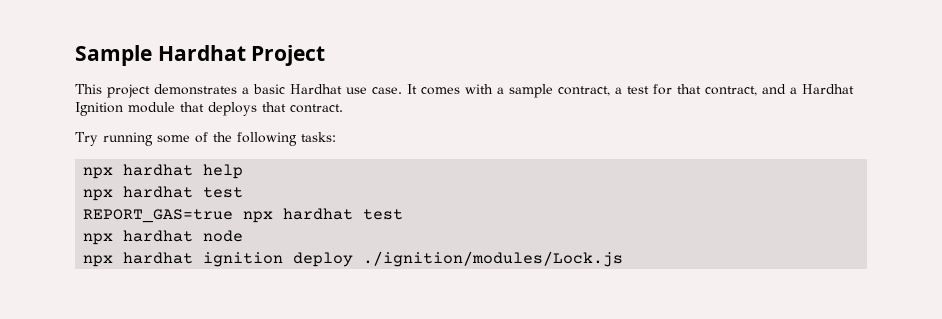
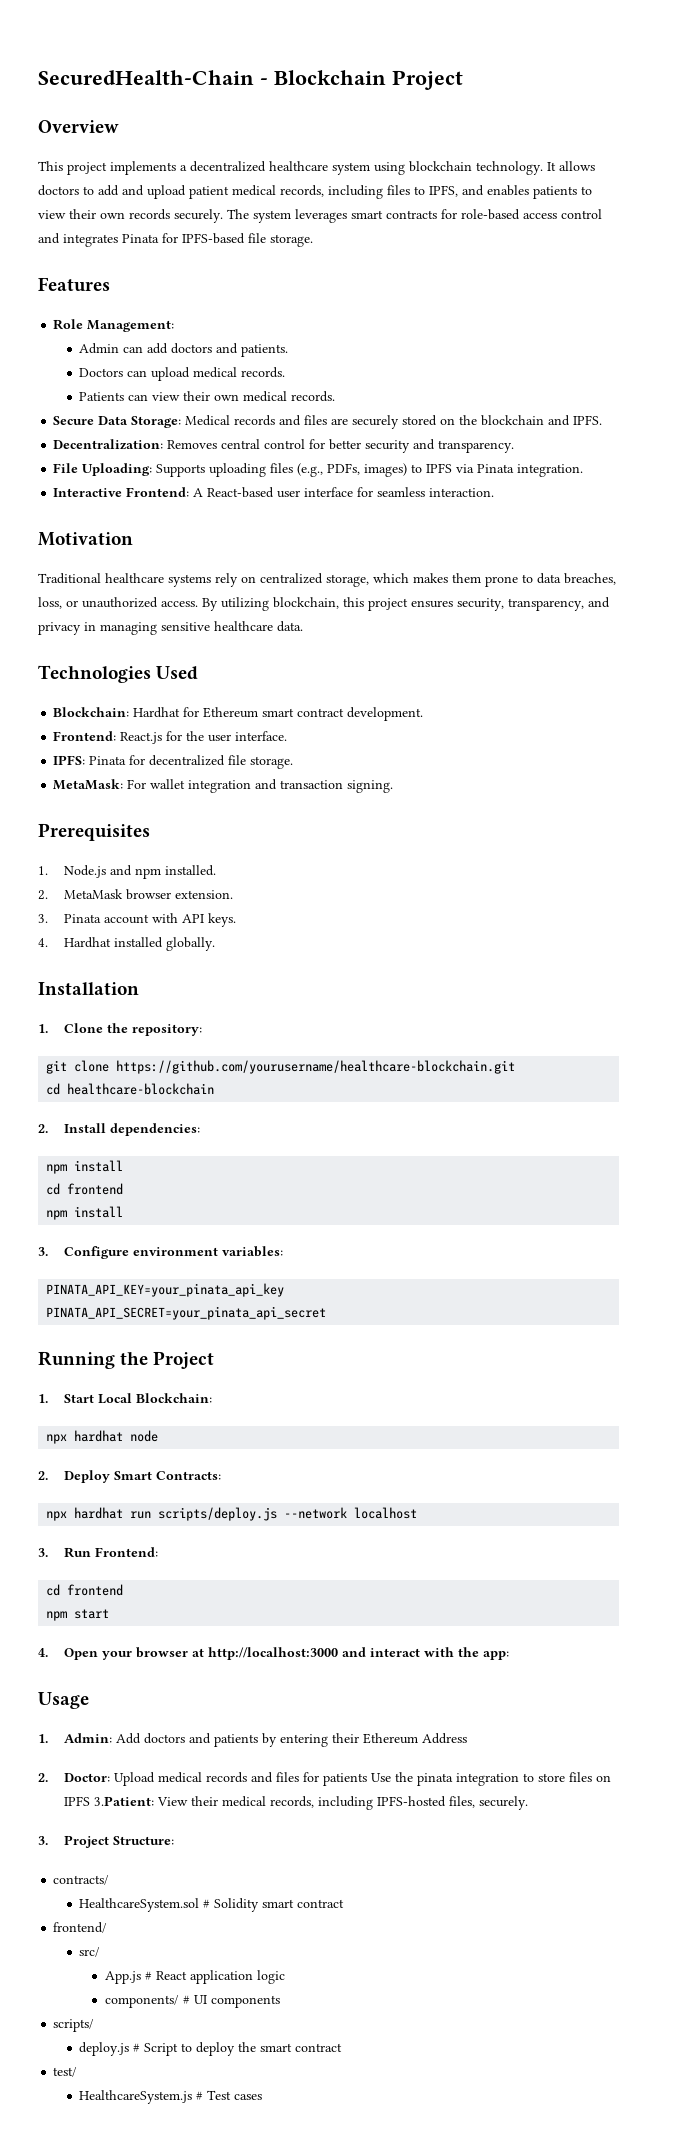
- Sample Hardhat Project
+ SecuredHealth-Chain - Blockchain Project
+ Overview
- This project demonstrates a basic Hardhat use case. It comes with a sample contract, a test for that contract, and a Hardhat Ignition module that deploys that contract.
- Try running some of the following tasks:
- npx hardhat help
- npx hardhat test
- REPORT_GAS=true npx hardhat test
+ This project implements a decentralized healthcare system using blockchain technology. It allows doctors to add and upload patient medical records, including files to IPFS, and enables patients to view their own records securely. The system leverages smart contracts for role-based access control and integrates Pinata for IPFS-based file storage.
+ Features
+ Role Management:
+ Admin can add doctors and patients.
+ Doctors can upload medical records.
+ Patients can view their own medical records.
+ Secure Data Storage: Medical records and files are securely stored on the blockchain and IPFS.
+ Decentralization: Removes central control for better security and transparency.
+ File Uploading: Supports uploading files (e.g., PDFs, images) to IPFS via Pinata integration.
+ Interactive Frontend: A React-based user interface for seamless interaction.
+ Motivation
+ Traditional healthcare systems rely on centralized storage, which makes them prone to data breaches, loss, or unauthorized access. By utilizing blockchain, this project ensures security, transparency, and privacy in managing sensitive healthcare data.
+ Technologies Used
+ Blockchain: Hardhat for Ethereum smart contract development.
+ Frontend: React.js for the user interface.
+ IPFS: Pinata for decentralized file storage.
+ MetaMask: For wallet integration and transaction signing.
+ Prerequisites
+ 1. Node.js and npm installed.
+ 2. MetaMask browser extension.
+ 3. Pinata account with API keys.
+ 4. Hardhat installed globally.
+ Installation
+ 1. Clone the repository:
+ git clone https://github.com/yourusername/healthcare-blockchain.git
+ cd healthcare-blockchain
+ 2. Install dependencies:
+ npm install
+ cd frontend
+ npm install
+ 3. Configure environment variables:
+ PINATA_API_KEY=your_pinata_api_key
+ PINATA_API_SECRET=your_pinata_api_secret
+ Running the Project
+ 1. Start Local Blockchain:
  npx hardhat node
- npx hardhat ignition deploy ./ignition/modules/Lock.js
+ 2. Deploy Smart Contracts:
+ npx hardhat run scripts/deploy.js --network localhost
+ 3. Run Frontend:
+ cd frontend
+ npm start
+ 4. Open your browser at http://localhost:3000 and interact with the app:
+ Usage
+ 1. Admin: Add doctors and patients by entering their Ethereum Address
+ 2. Doctor: Upload medical records and files for patients Use the pinata integration to store files on IPFS 3.Patient: View their medical records, including IPFS-hosted files, securely.
+ 3. Project Structure:
+ contracts/
+ HealthcareSystem.sol # Solidity smart contract
+ frontend/
+ src/
+ App.js # React application logic
+ components/ # UI components
+ scripts/
+ deploy.js # Script to deploy the smart contract
+ test/
+ HealthcareSystem.js # Test cases

